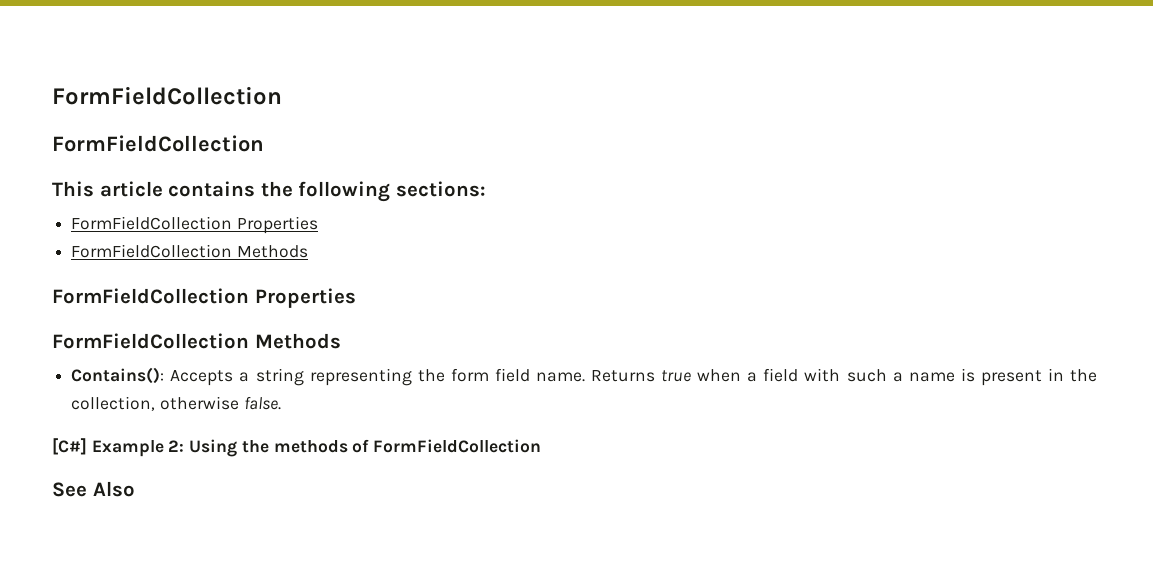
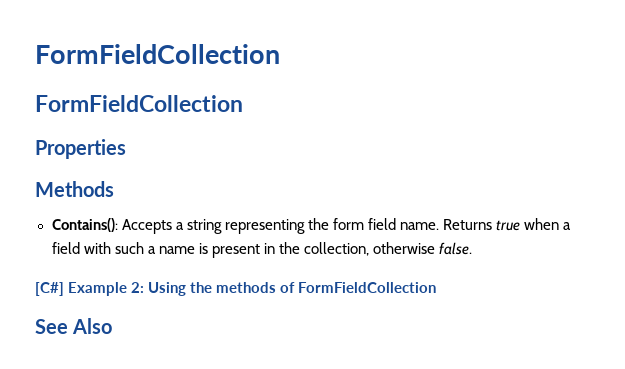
- This article contains the following sections:
- FormFieldCollection Properties
- FormFieldCollection Methods
- FormFieldCollection Properties
- FormFieldCollection Methods
+ Properties
+ Methods

